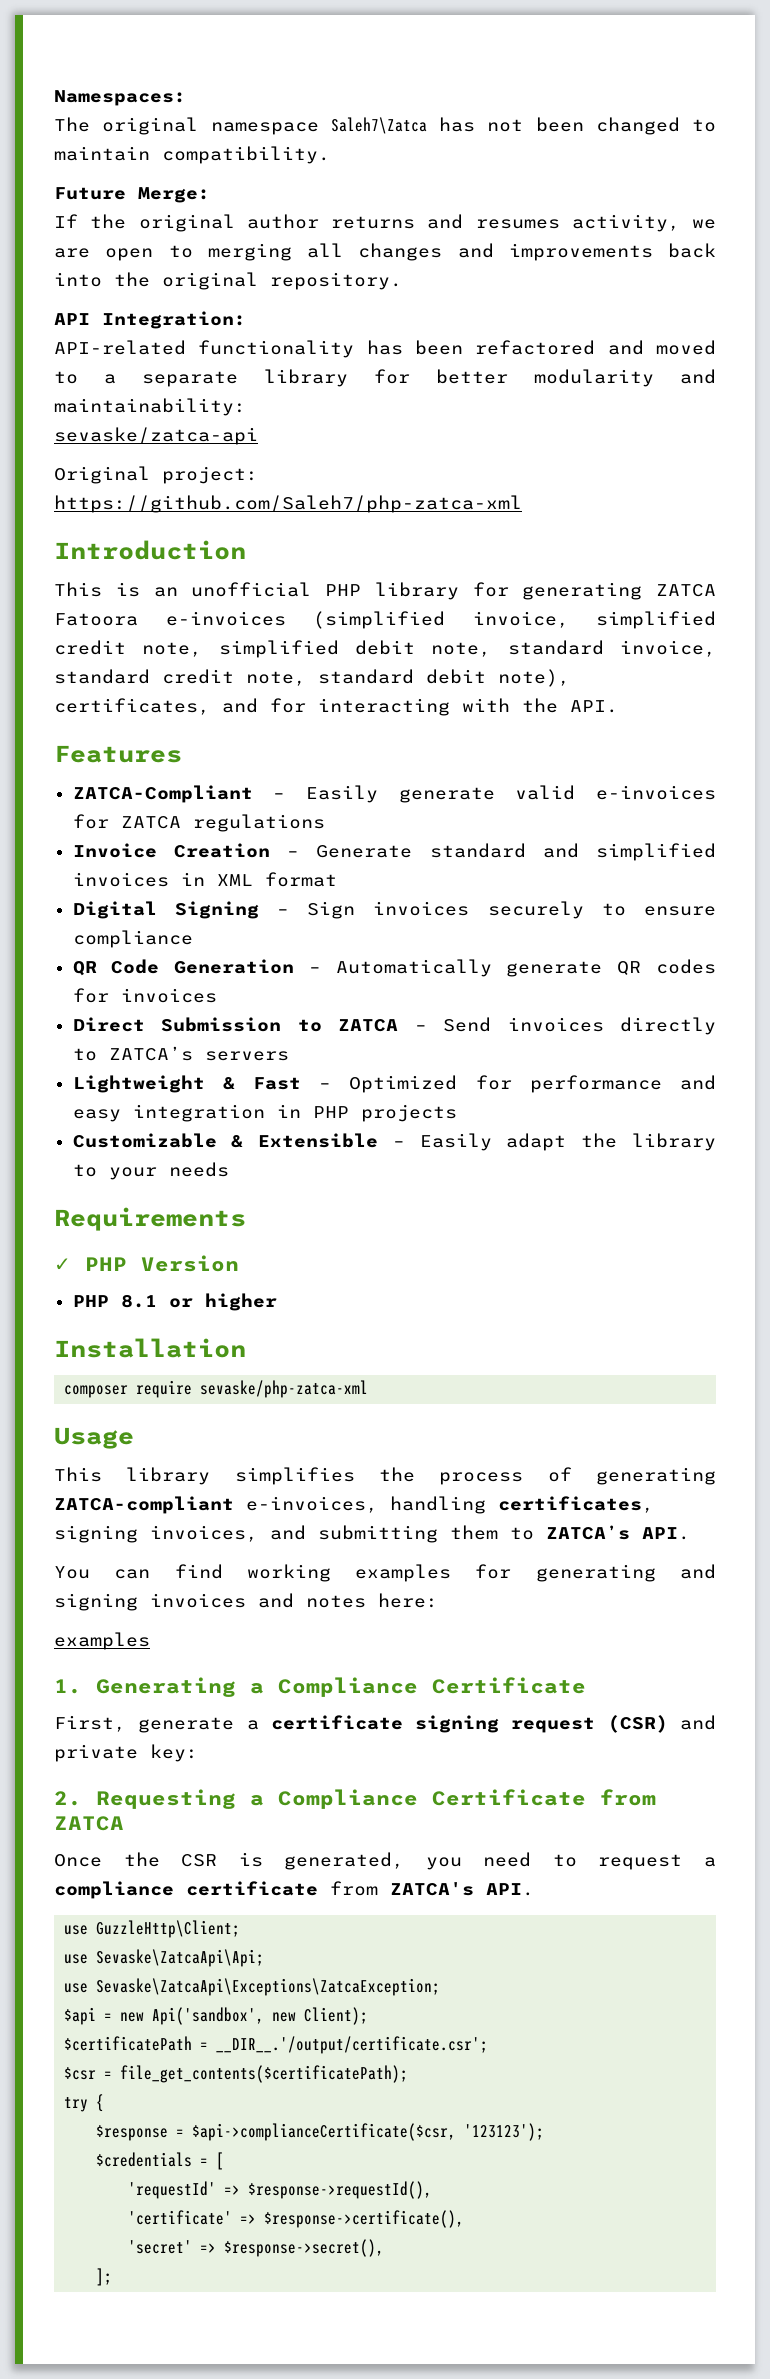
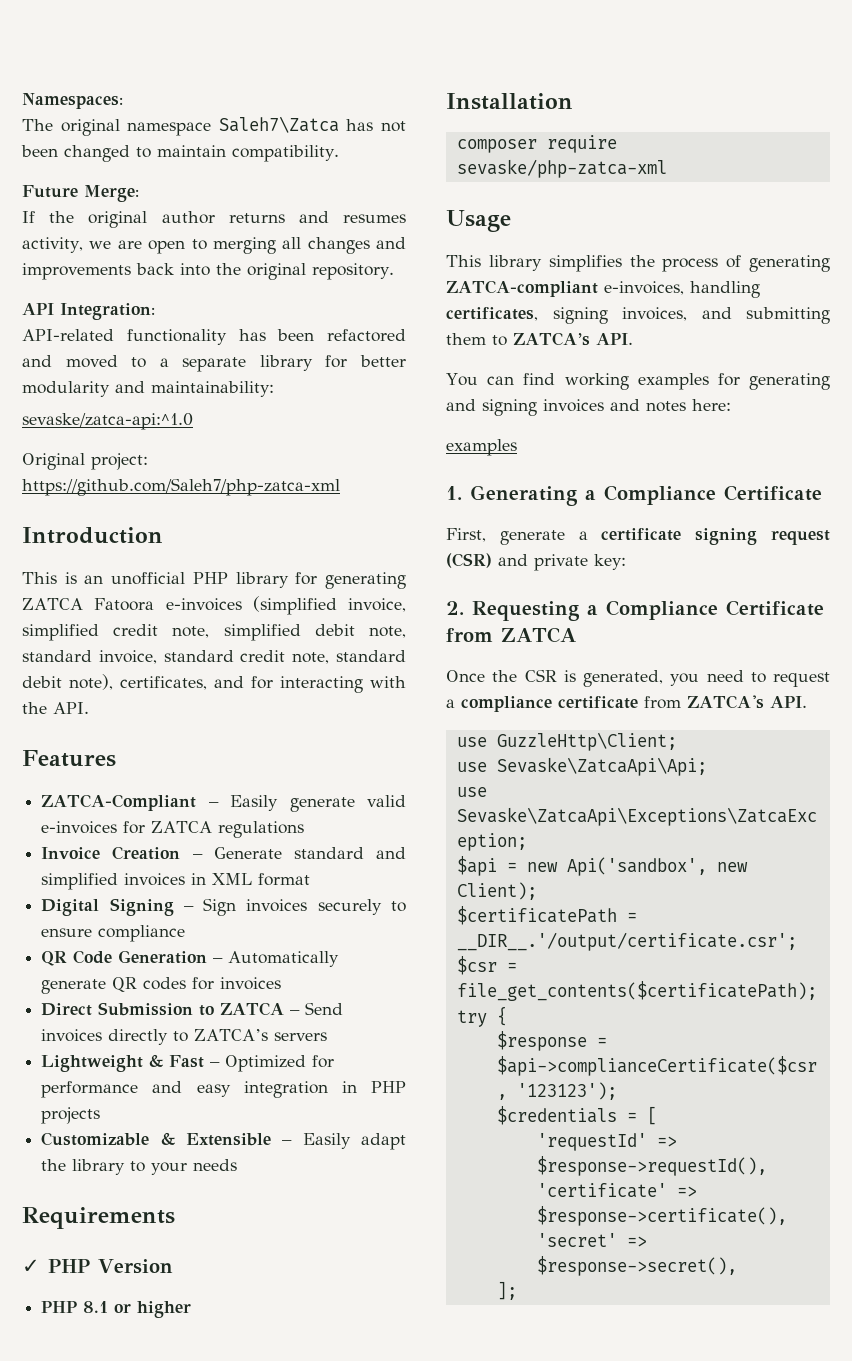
- sevaske/zatca-api
+ sevaske/zatca-api:^1.0

